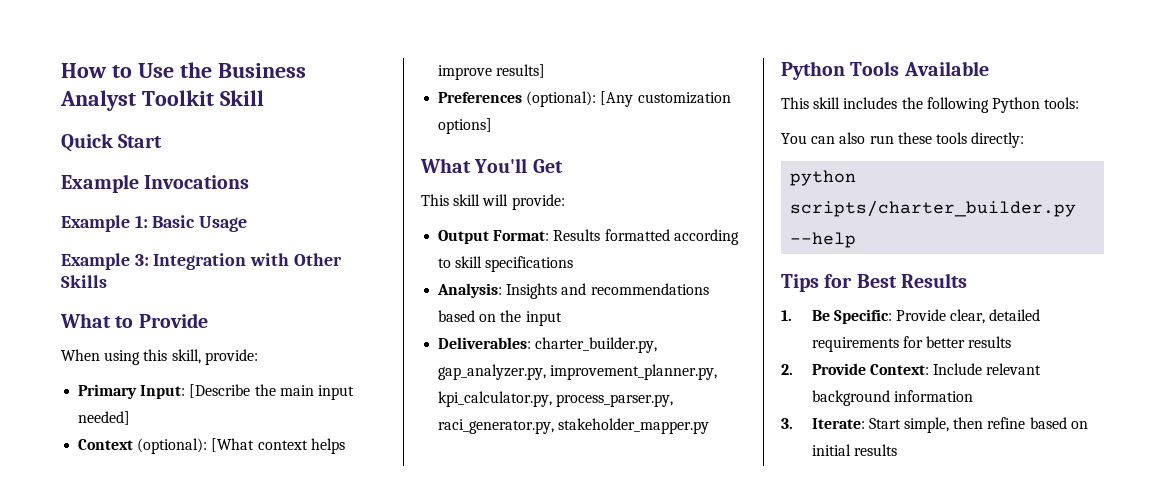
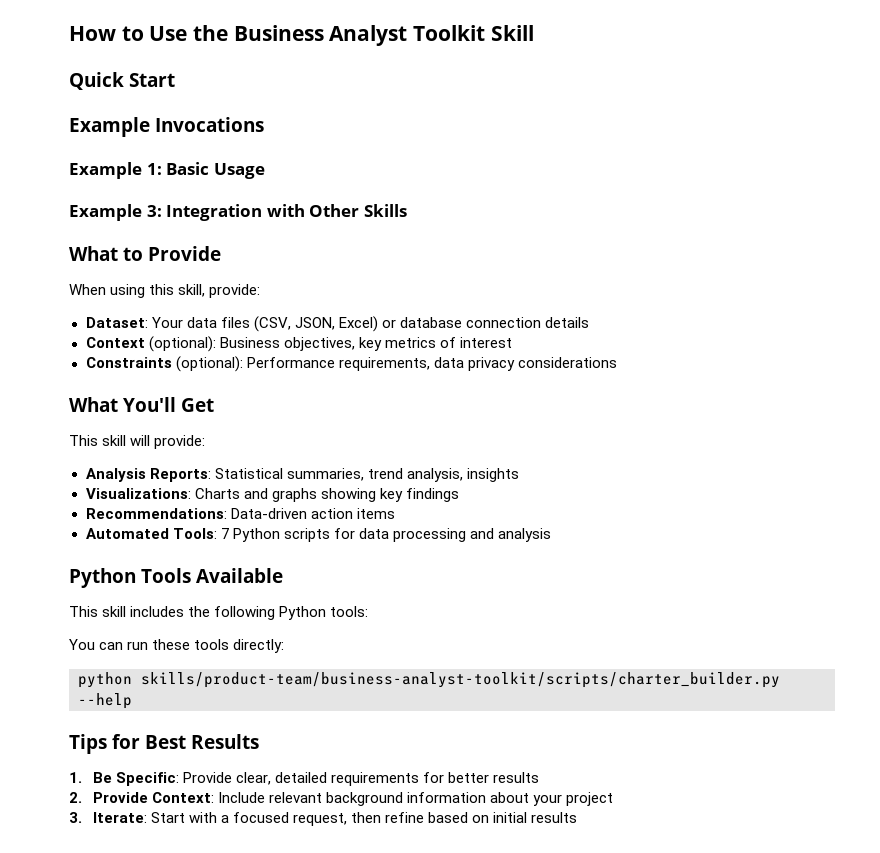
- Primary Input: [Describe the main input needed]
- Context (optional): [What context helps improve results]
- Preferences (optional): [Any customization options]
+ Dataset: Your data files (CSV, JSON, Excel) or database connection details
+ Context (optional): Business objectives, key metrics of interest
+ Constraints (optional): Performance requirements, data privacy considerations
- Output Format: Results formatted according to skill specifications
- Analysis: Insights and recommendations based on the input
- Deliverables: charter_builder.py, gap_analyzer.py, improvement_planner.py, kpi_calculator.py, process_parser.py, raci_generator.py, stakeholder_mapper.py
+ Analysis Reports: Statistical summaries, trend analysis, insights
+ Visualizations: Charts and graphs showing key findings
+ Recommendations: Data-driven action items
+ Automated Tools: 7 Python scripts for data processing and analysis
- You can also run these tools directly:
+ You can run these tools directly:
- python scripts/charter_builder.py --help
+ python skills/product-team/business-analyst-toolkit/scripts/charter_builder.py --help
- 2. Provide Context: Include relevant background information
+ 2. Provide Context: Include relevant background information about your project
- 3. Iterate: Start simple, then refine based on initial results
+ 3. Iterate: Start with a focused request, then refine based on initial results

